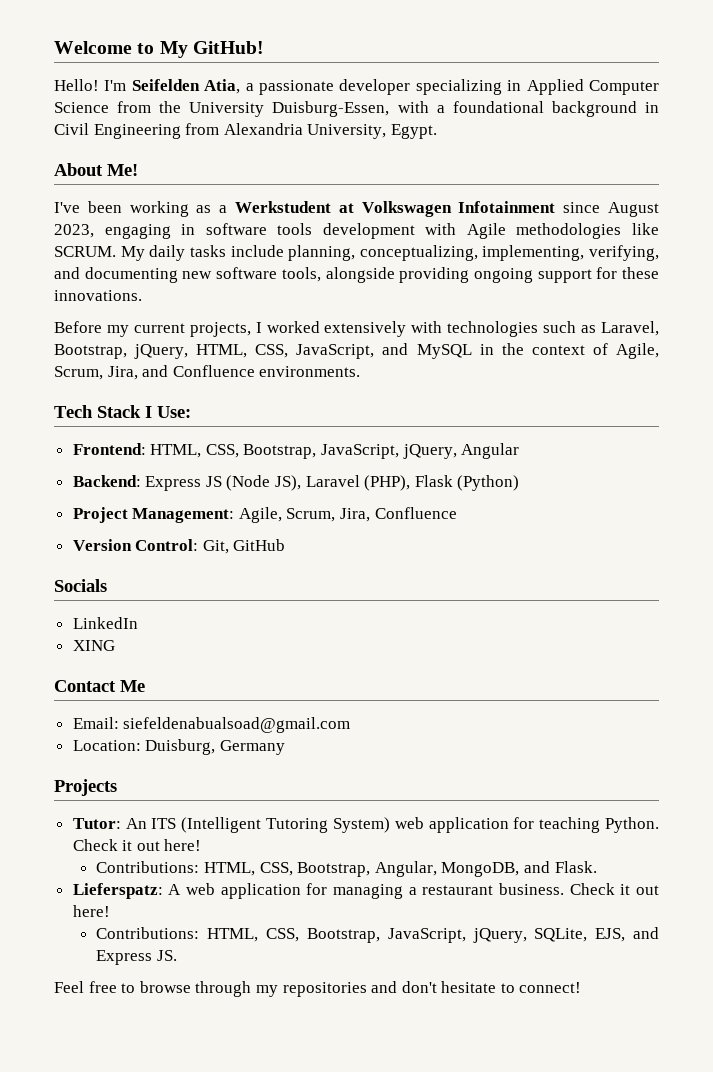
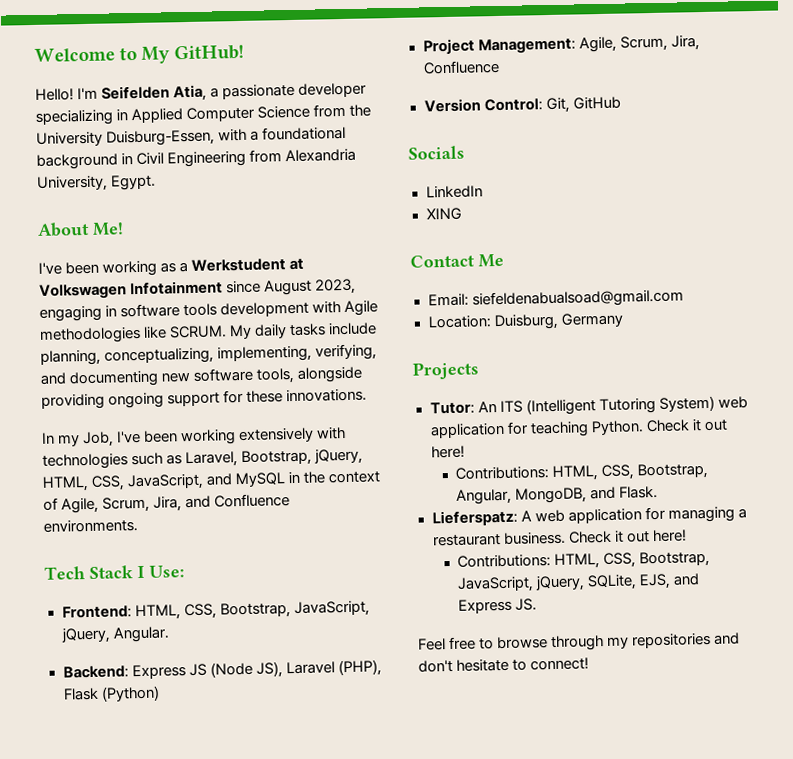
- Before my current projects, I worked extensively with technologies such as Laravel, Bootstrap, jQuery, HTML, CSS, JavaScript, and MySQL in the context of Agile, Scrum, Jira, and Confluence environments.
+ In my Job, I've been working extensively with technologies such as Laravel, Bootstrap, jQuery, HTML, CSS, JavaScript, and MySQL in the context of Agile, Scrum, Jira, and Confluence environments.
- Frontend: HTML, CSS, Bootstrap, JavaScript, jQuery, Angular
+ Frontend: HTML, CSS, Bootstrap, JavaScript, jQuery, Angular.

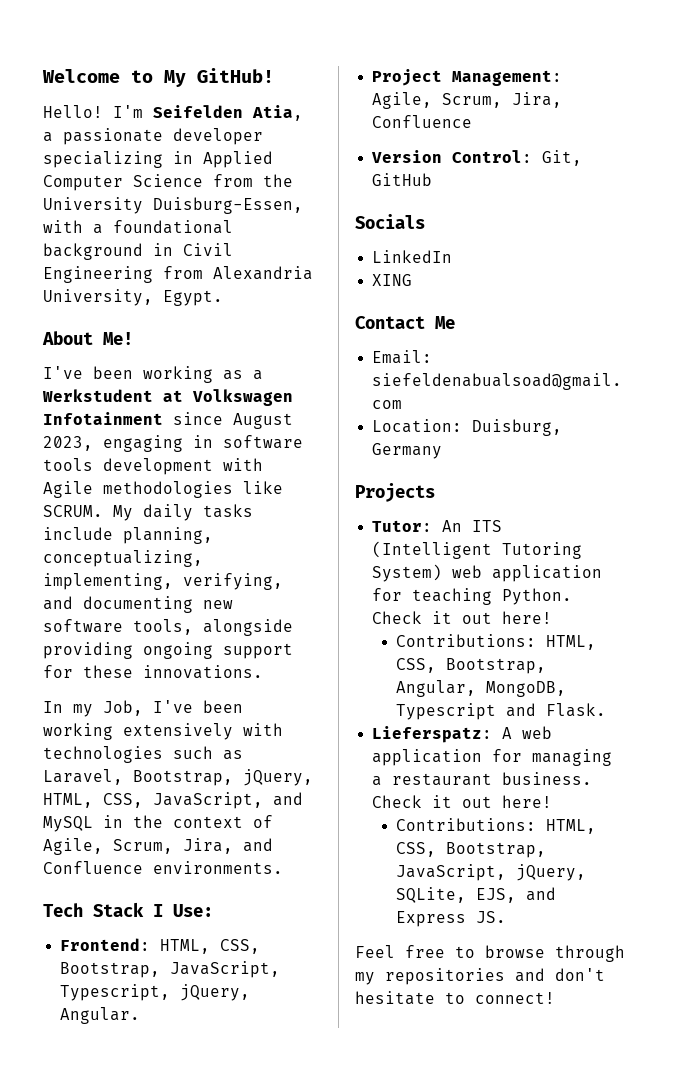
- Frontend: HTML, CSS, Bootstrap, JavaScript, jQuery, Angular.
+ Frontend: HTML, CSS, Bootstrap, JavaScript, Typescript, jQuery, Angular.
- Backend: Express JS (Node JS), Laravel (PHP), Flask (Python)
- Contributions: HTML, CSS, Bootstrap, Angular, MongoDB, and Flask.
+ Contributions: HTML, CSS, Bootstrap, Angular, MongoDB, Typescript and Flask.

